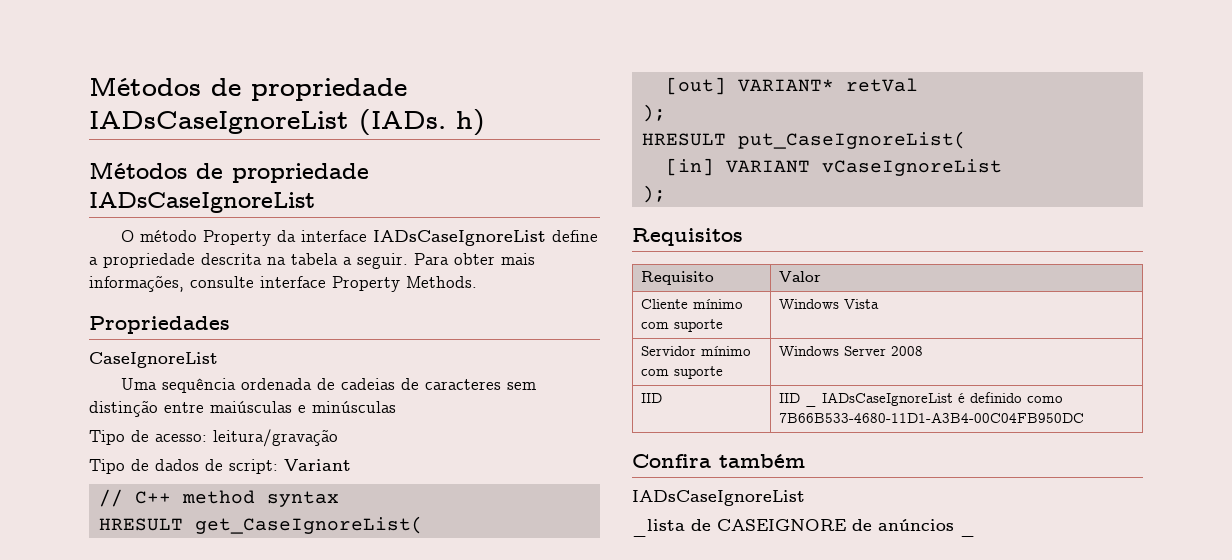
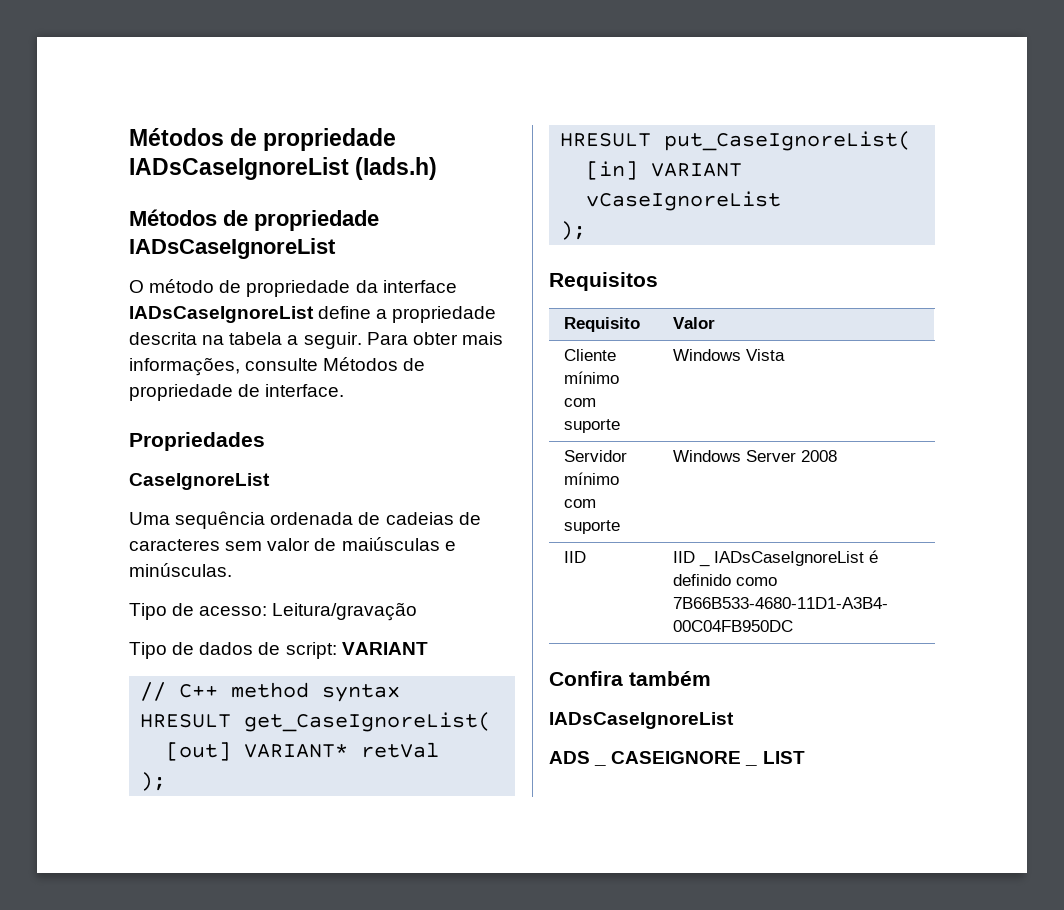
- Métodos de propriedade IADsCaseIgnoreList (IADs. h)
+ Métodos de propriedade IADsCaseIgnoreList (Iads.h)
- O método Property da interface IADsCaseIgnoreList define a propriedade descrita na tabela a seguir.
+ O método de propriedade da interface IADsCaseIgnoreList define a propriedade descrita na tabela a seguir.
- Para obter mais informações, consulte interface Property Methods.
+ Para obter mais informações, consulte Métodos de propriedade de interface.
- Uma sequência ordenada de cadeias de caracteres sem distinção entre maiúsculas e minúsculas
+ Uma sequência ordenada de cadeias de caracteres sem valor de maiúsculas e minúsculas.
- Tipo de acesso: leitura/gravação
+ Tipo de acesso: Leitura/gravação
- Tipo de dados de script: Variant
+ Tipo de dados de script: VARIANT
- _lista de CASEIGNORE de anúncios _
+ ADS _ CASEIGNORE _ LIST

